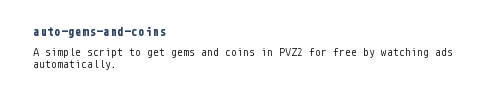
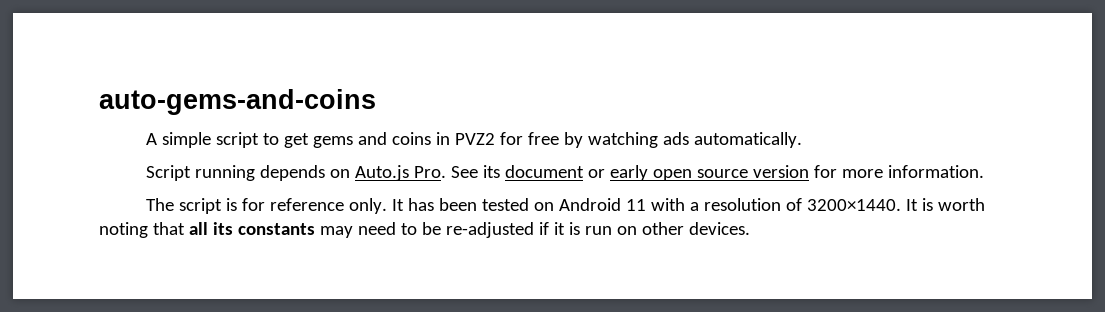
+ Script running depends on Auto.js Pro. See its document or early open source version for more information.
+ The script is for reference only. It has been tested on Android 11 with a resolution of 3200×1440. It is worth noting that all its constants may need to be re-adjusted if it is run on other devices.

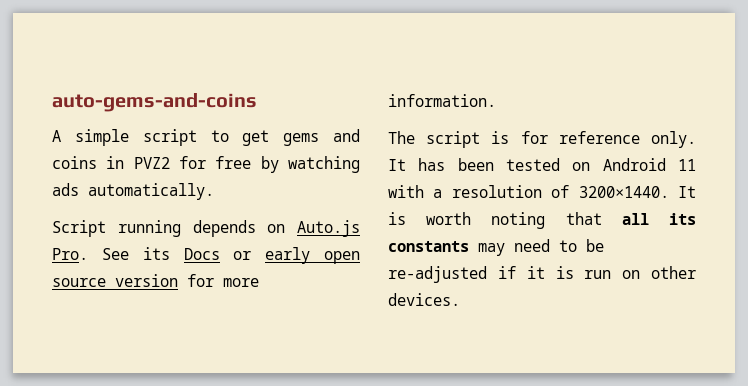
- Script running depends on Auto.js Pro. See its document or early open source version for more information.
+ Script running depends on Auto.js Pro. See its Docs or early open source version for more information.

